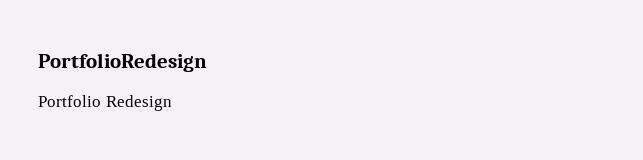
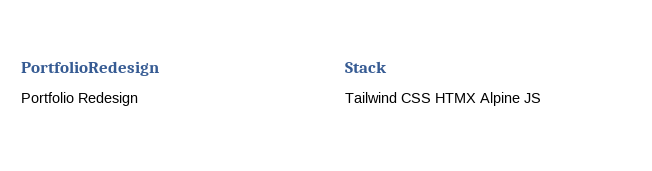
+ Stack
+ Tailwind CSS HTMX Alpine JS

